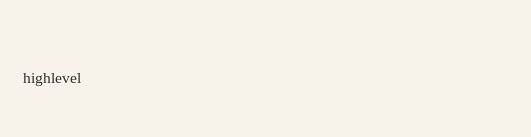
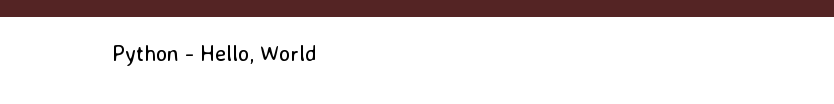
- highlevel
+ Python - Hello, World

